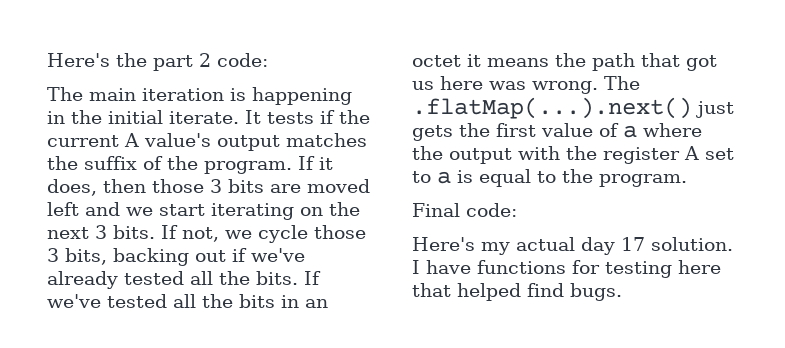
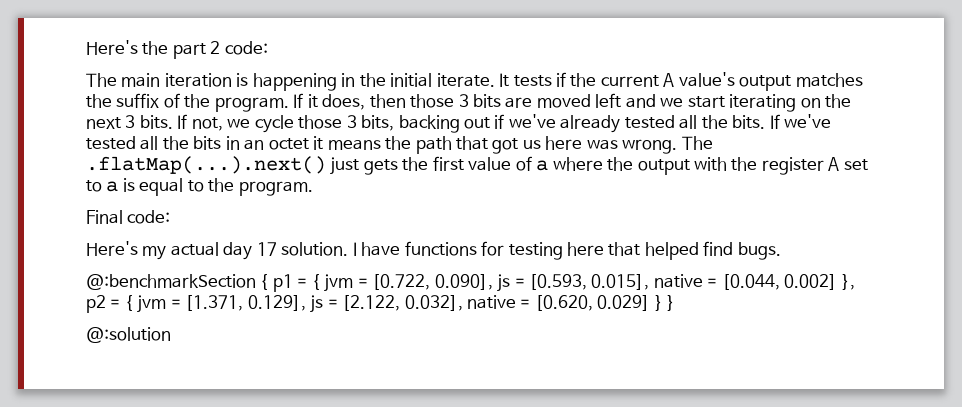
+ @:benchmarkSection { p1 = { jvm = [0.722, 0.090], js = [0.593, 0.015], native = [0.044, 0.002] }, p2 = { jvm = [1.371, 0.129], js = [2.122, 0.032], native = [0.620, 0.029] } }
+ @:solution

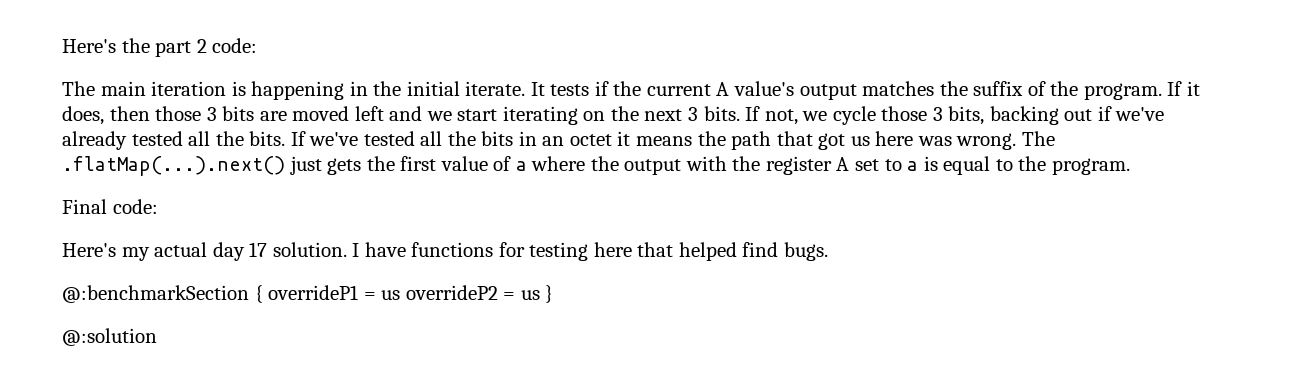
- @:benchmarkSection { p1 = { jvm = [0.722, 0.090], js = [0.593, 0.015], native = [0.044, 0.002] }, p2 = { jvm = [1.371, 0.129], js = [2.122, 0.032], native = [0.620, 0.029] } }
+ @:benchmarkSection { overrideP1 = us overrideP2 = us }

